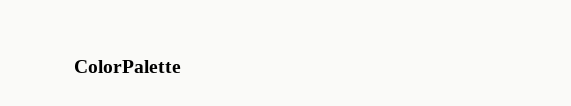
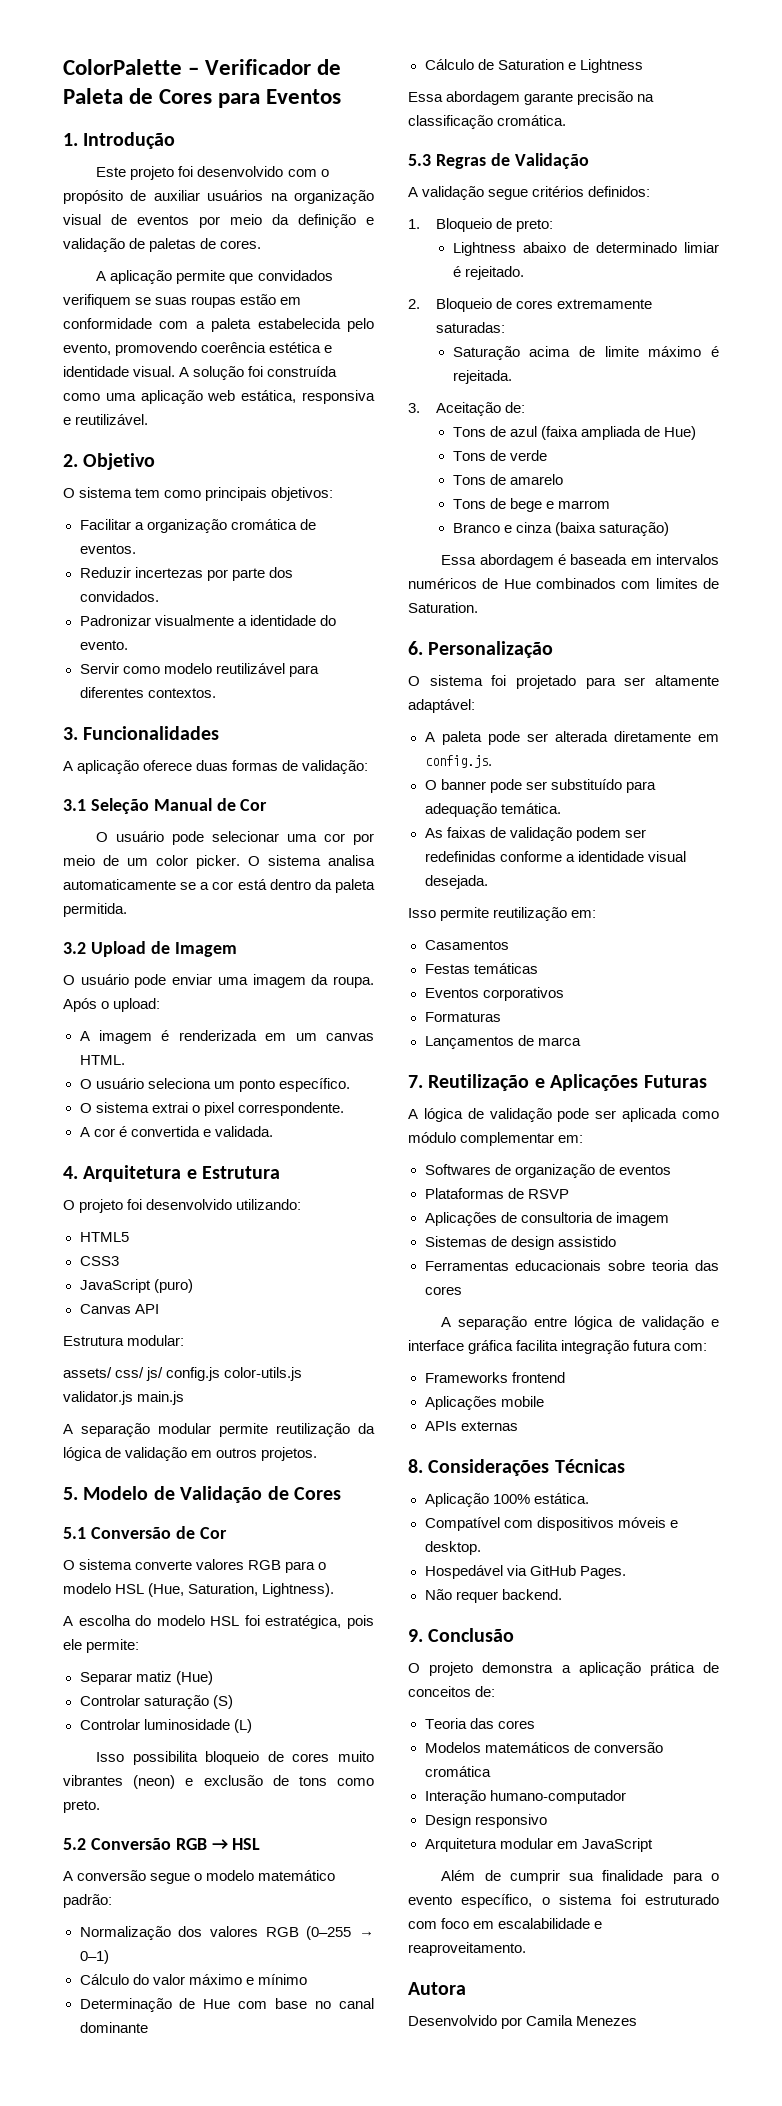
- ColorPalette
+ ColorPalette – Verificador de Paleta de Cores para Eventos
+ 1. Introdução
+ Este projeto foi desenvolvido com o propósito de auxiliar usuários na organização visual de eventos por meio da definição e validação de paletas de cores.
+ A aplicação permite que convidados verifiquem se suas roupas estão em conformidade com a paleta estabelecida pelo evento, promovendo coerência estética e identidade visual. A solução foi construída como uma aplicação web estática, responsiva e reutilizável.
+ 2. Objetivo
+ O sistema tem como principais objetivos:
+ Facilitar a organização cromática de eventos.
+ Reduzir incertezas por parte dos convidados.
+ Padronizar visualmente a identidade do evento.
+ Servir como modelo reutilizável para diferentes contextos.
+ 3. Funcionalidades
+ A aplicação oferece duas formas de validação:
+ 3.1 Seleção Manual de Cor
+ O usuário pode selecionar uma cor por meio de um color picker. O sistema analisa automaticamente se a cor está dentro da paleta permitida.
+ 3.2 Upload de Imagem
+ O usuário pode enviar uma imagem da roupa. Após o upload:
+ A imagem é renderizada em um canvas HTML.
+ O usuário seleciona um ponto específico.
+ O sistema extrai o pixel correspondente.
+ A cor é convertida e validada.
+ 4. Arquitetura e Estrutura
+ O projeto foi desenvolvido utilizando:
+ HTML5
+ CSS3
+ JavaScript (puro)
+ Canvas API
+ Estrutura modular:
+ assets/ css/ js/ config.js color-utils.js validator.js main.js
+ A separação modular permite reutilização da lógica de validação em outros projetos.
+ 5. Modelo de Validação de Cores
+ 5.1 Conversão de Cor
+ O sistema converte valores RGB para o modelo HSL (Hue, Saturation, Lightness).
+ A escolha do modelo HSL foi estratégica, pois ele permite:
+ Separar matiz (Hue)
+ Controlar saturação (S)
+ Controlar luminosidade (L)
+ Isso possibilita bloqueio de cores muito vibrantes (neon) e exclusão de tons como preto.
+ 5.2 Conversão RGB → HSL
+ A conversão segue o modelo matemático padrão:
+ Normalização dos valores RGB (0–255 → 0–1)
+ Cálculo do valor máximo e mínimo
+ Determinação de Hue com base no canal dominante
+ Cálculo de Saturation e Lightness
+ Essa abordagem garante precisão na classificação cromática.
+ 5.3 Regras de Validação
+ A validação segue critérios definidos:
+ 1. Bloqueio de preto:
+ Lightness abaixo de determinado limiar é rejeitado.
+ 2. Bloqueio de cores extremamente saturadas:
+ Saturação acima de limite máximo é rejeitada.
+ 3. Aceitação de:
+ Tons de azul (faixa ampliada de Hue)
+ Tons de verde
+ Tons de amarelo
+ Tons de bege e marrom
+ Branco e cinza (baixa saturação)
+ Essa abordagem é baseada em intervalos numéricos de Hue combinados com limites de Saturation.
+ 6. Personalização
+ O sistema foi projetado para ser altamente adaptável:
+ A paleta pode ser alterada diretamente em config.js.
+ O banner pode ser substituído para adequação temática.
+ As faixas de validação podem ser redefinidas conforme a identidade visual desejada.
+ Isso permite reutilização em:
+ Casamentos
+ Festas temáticas
+ Eventos corporativos
+ Formaturas
+ Lançamentos de marca
+ 7. Reutilização e Aplicações Futuras
+ A lógica de validação pode ser aplicada como módulo complementar em:
+ Softwares de organização de eventos
+ Plataformas de RSVP
+ Aplicações de consultoria de imagem
+ Sistemas de design assistido
+ Ferramentas educacionais sobre teoria das cores
+ A separação entre lógica de validação e interface gráfica facilita integração futura com:
+ Frameworks frontend
+ Aplicações mobile
+ APIs externas
+ 8. Considerações Técnicas
+ Aplicação 100% estática.
+ Compatível com dispositivos móveis e desktop.
+ Hospedável via GitHub Pages.
+ Não requer backend.
+ 9. Conclusão
+ O projeto demonstra a aplicação prática de conceitos de:
+ Teoria das cores
+ Modelos matemáticos de conversão cromática
+ Interação humano-computador
+ Design responsivo
+ Arquitetura modular em JavaScript
+ Além de cumprir sua finalidade para o evento específico, o sistema foi estruturado com foco em escalabilidade e reaproveitamento.
+ Autora
+ Desenvolvido por Camila Menezes

